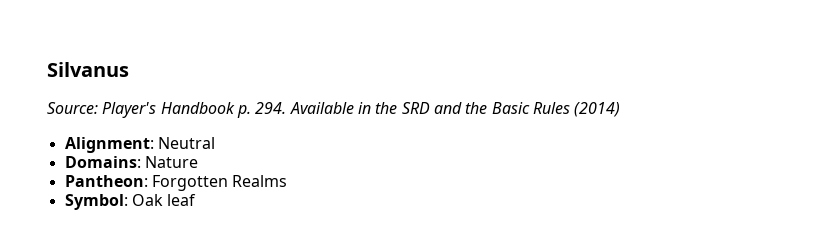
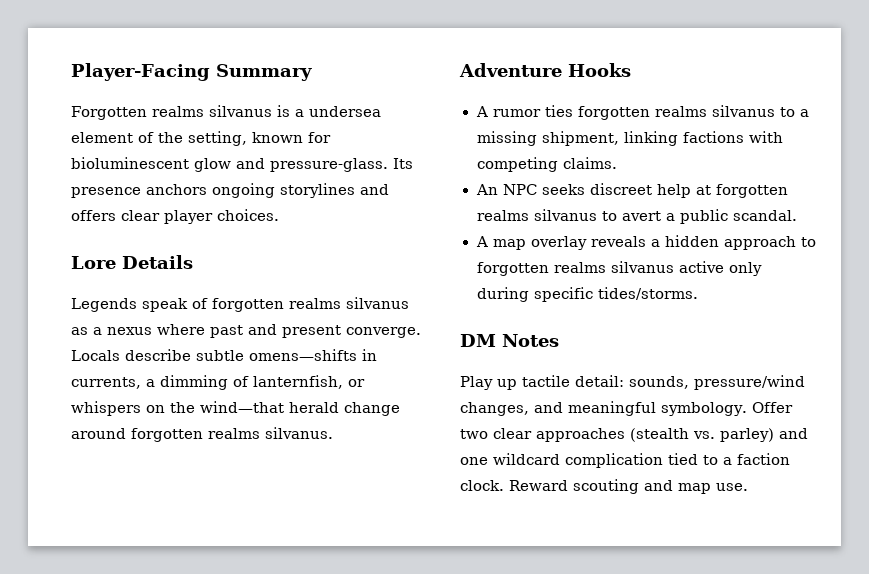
- Silvanus
- Source: Player's Handbook p. 294. Available in the SRD and the Basic Rules (2014)
- Alignment: Neutral
- Domains: Nature
- Pantheon: Forgotten Realms
- Symbol: Oak leaf
+ Player-Facing Summary
+ Forgotten realms silvanus is a undersea element of the setting, known for bioluminescent glow and pressure-glass. Its presence anchors ongoing storylines and offers clear player choices.
+ Lore Details
+ Legends speak of forgotten realms silvanus as a nexus where past and present converge. Locals describe subtle omens—shifts in currents, a dimming of lanternfish, or whispers on the wind—that herald change around forgotten realms silvanus.
+ Adventure Hooks
+ A rumor ties forgotten realms silvanus to a missing shipment, linking factions with competing claims.
+ An NPC seeks discreet help at forgotten realms silvanus to avert a public scandal.
+ A map overlay reveals a hidden approach to forgotten realms silvanus active only during specific tides/storms.
+ DM Notes
+ Play up tactile detail: sounds, pressure/wind changes, and meaningful symbology. Offer two clear approaches (stealth vs. parley) and one wildcard complication tied to a faction clock. Reward scouting and map use.

